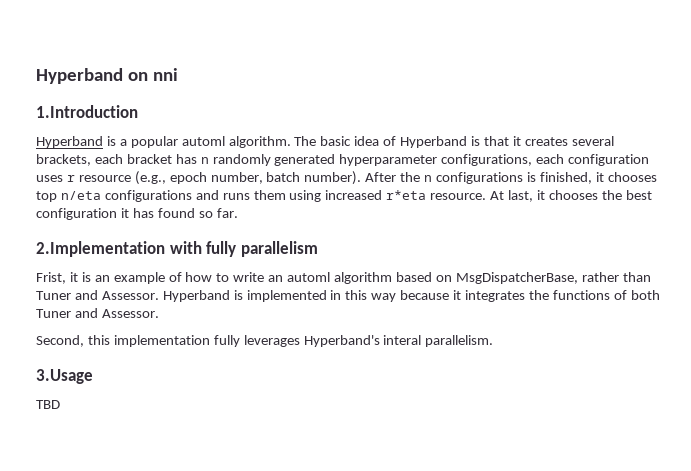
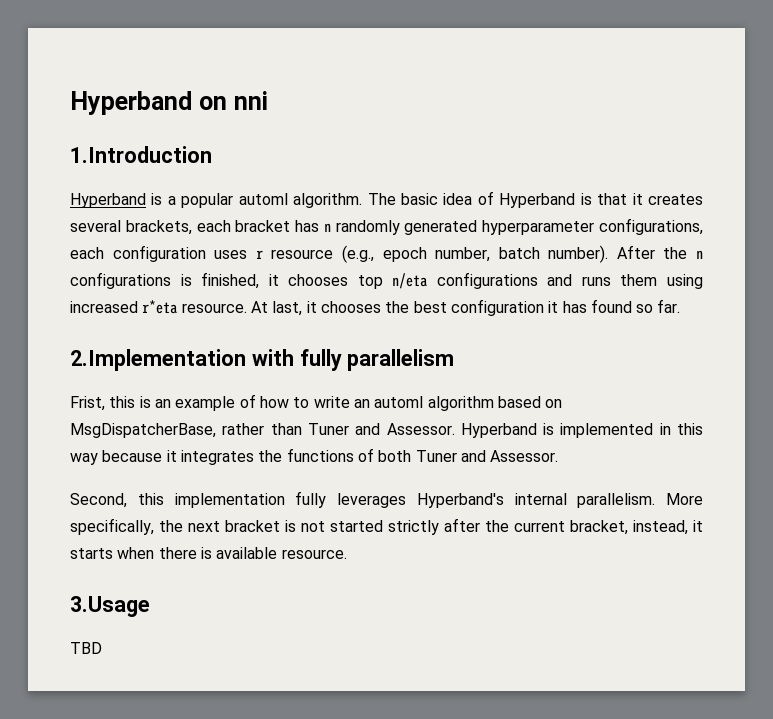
- Frist, it is an example of how to write an automl algorithm based on MsgDispatcherBase, rather than Tuner and Assessor.
+ Frist, this is an example of how to write an automl algorithm based on MsgDispatcherBase, rather than Tuner and Assessor.
- Second, this implementation fully leverages Hyperband's interal parallelism.
+ Second, this implementation fully leverages Hyperband's internal parallelism. More specifically, the next bracket is not started strictly after the current bracket, instead, it starts when there is available resource.

